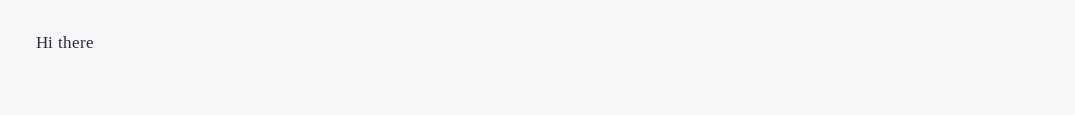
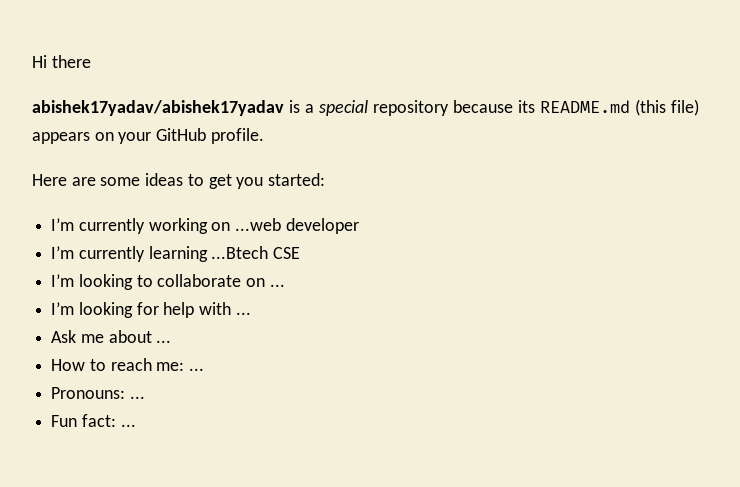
+ abishek17yadav/abishek17yadav is a special repository because its README.md (this file) appears on your GitHub profile.
+ Here are some ideas to get you started:
+ I’m currently working on ...web developer
+ I’m currently learning ...Btech CSE
+ I’m looking to collaborate on ...
+ I’m looking for help with ...
+ Ask me about ...
+ How to reach me: ...
+ Pronouns: ...
+ Fun fact: ...

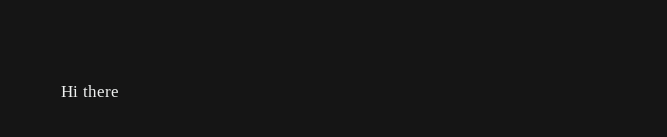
- abishek17yadav/abishek17yadav is a special repository because its README.md (this file) appears on your GitHub profile.
- Here are some ideas to get you started:
- I’m currently working on ...web developer
- I’m currently learning ...Btech CSE
- I’m looking to collaborate on ...
- I’m looking for help with ...
- Ask me about ...
- How to reach me: ...
- Pronouns: ...
- Fun fact: ...

